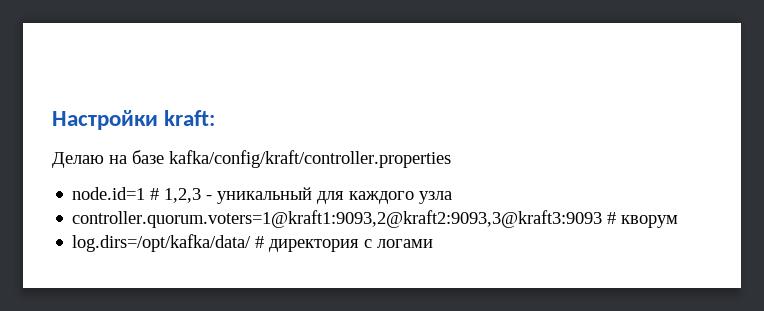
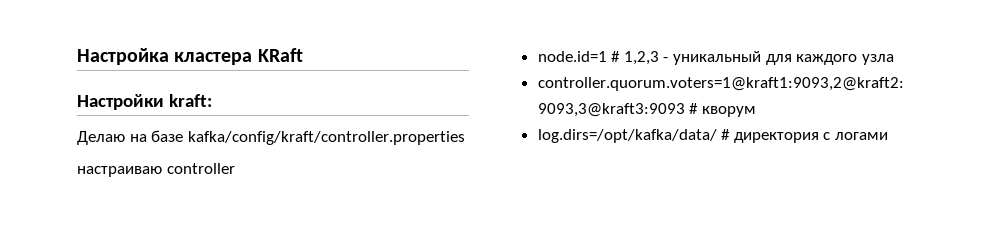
+ Настройка кластера KRaft
+ настраиваю controller

